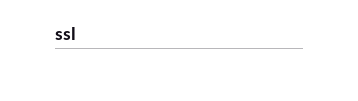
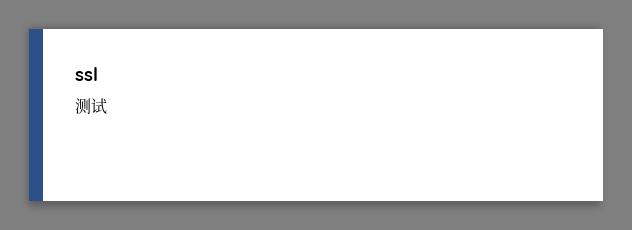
+ 测试

